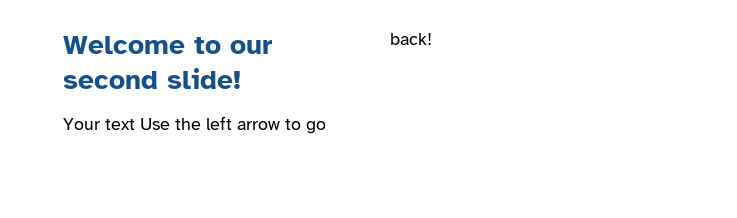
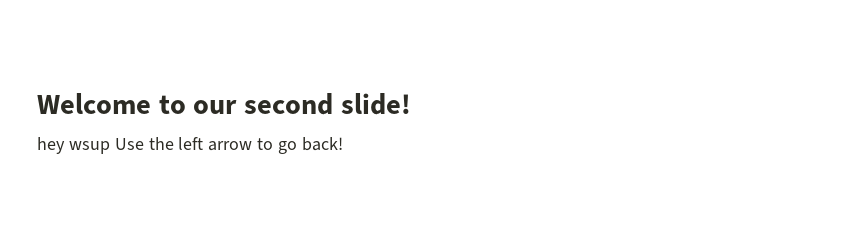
- Your text Use the left arrow to go back!
+ hey wsup Use the left arrow to go back!

